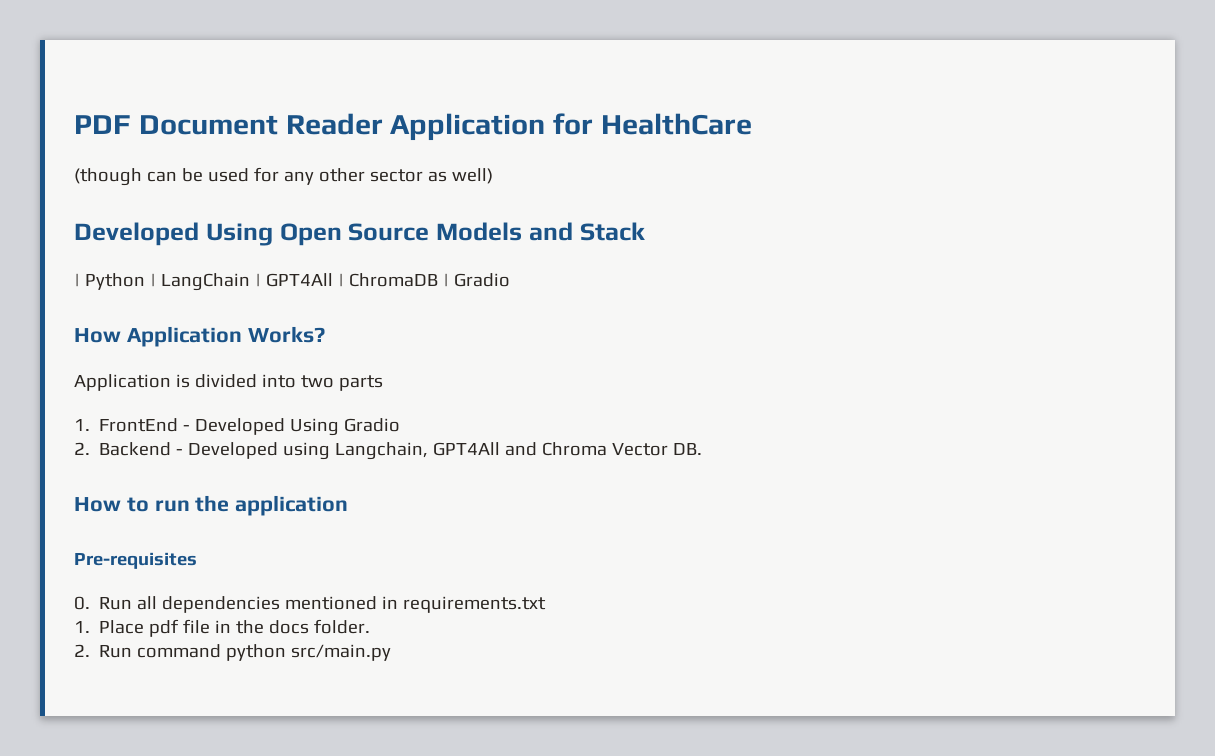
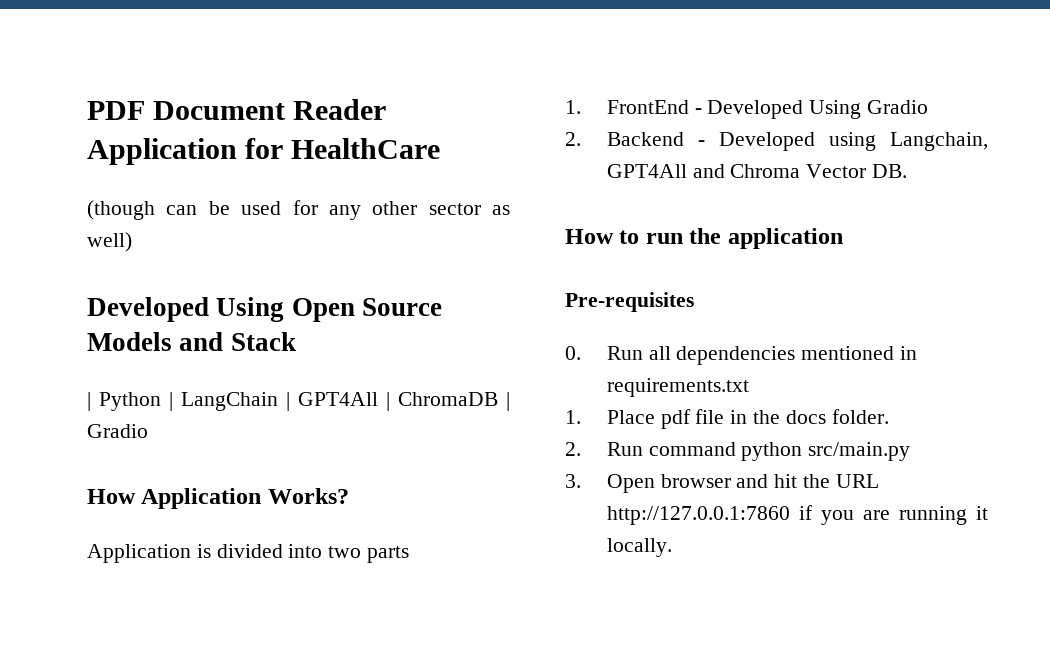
+ 3. Open browser and hit the URL http://127.0.0.1:7860 if you are running it locally.

